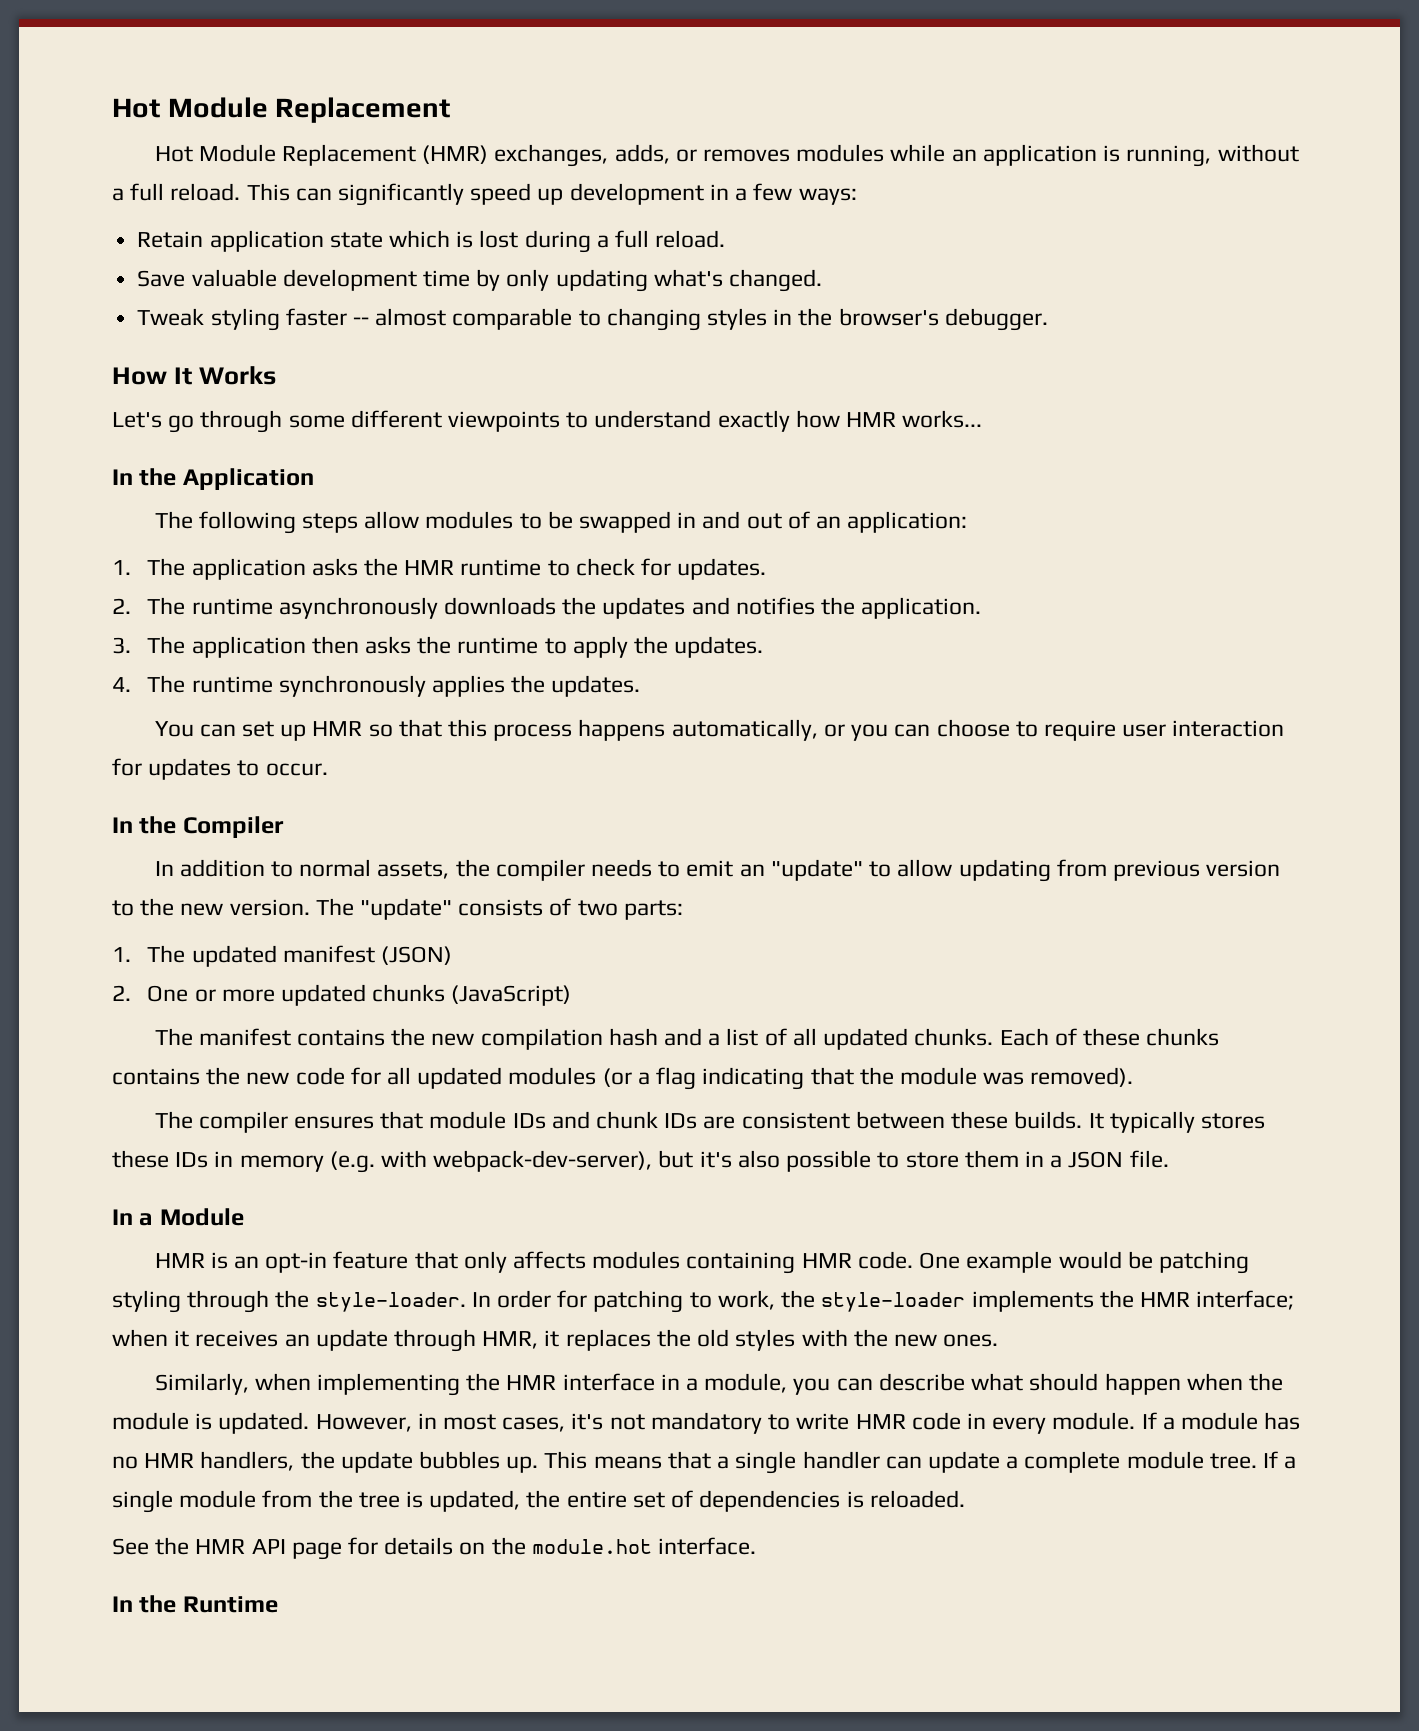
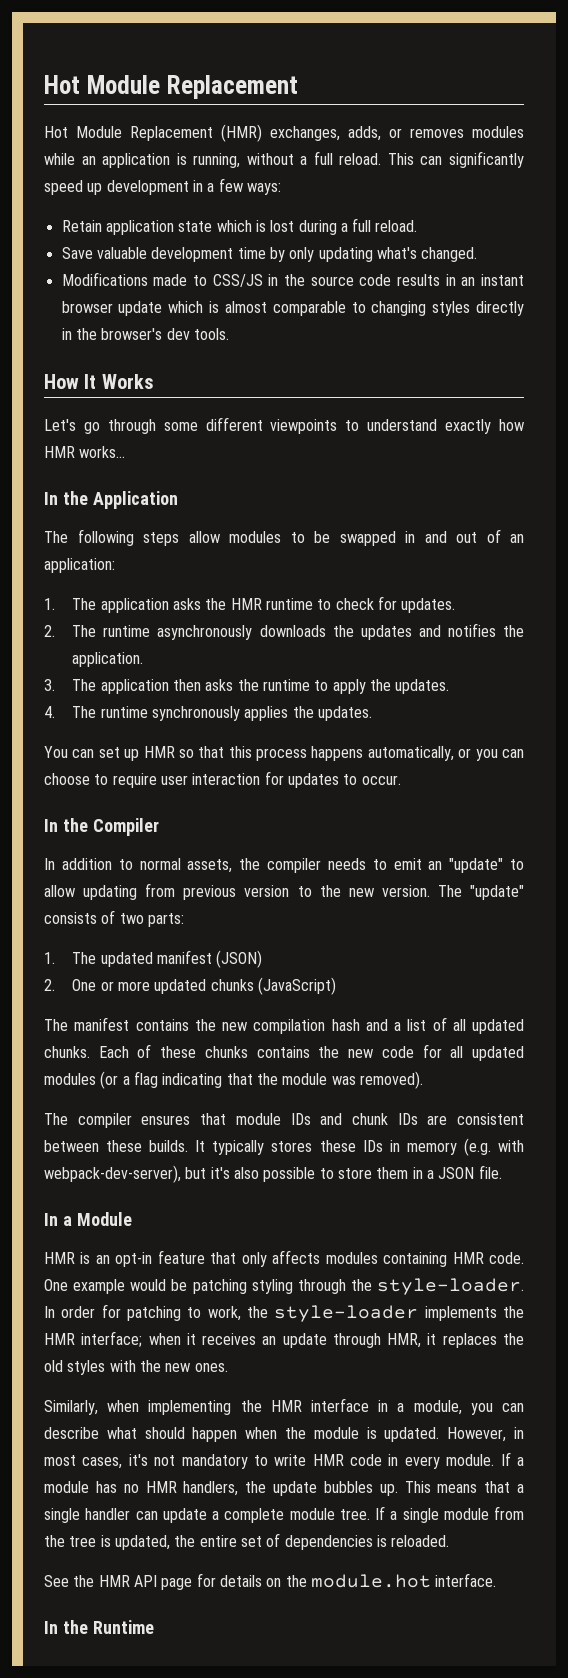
- Tweak styling faster -- almost comparable to changing styles in the browser's debugger.
+ Modifications made to CSS/JS in the source code results in an instant browser update which is almost comparable to changing styles directly in the browser's dev tools.

